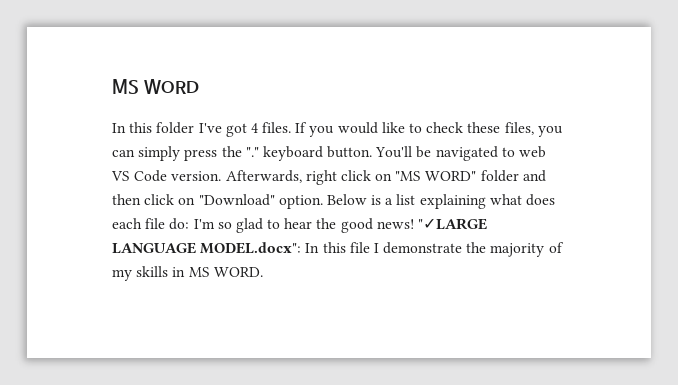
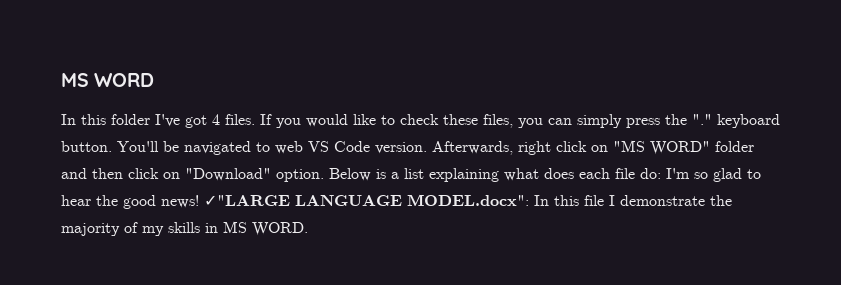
- "✓LARGE LANGUAGE MODEL.docx": In this file I demonstrate the majority of my skills in MS WORD.
+ ✓"LARGE LANGUAGE MODEL.docx": In this file I demonstrate the majority of my skills in MS WORD.

